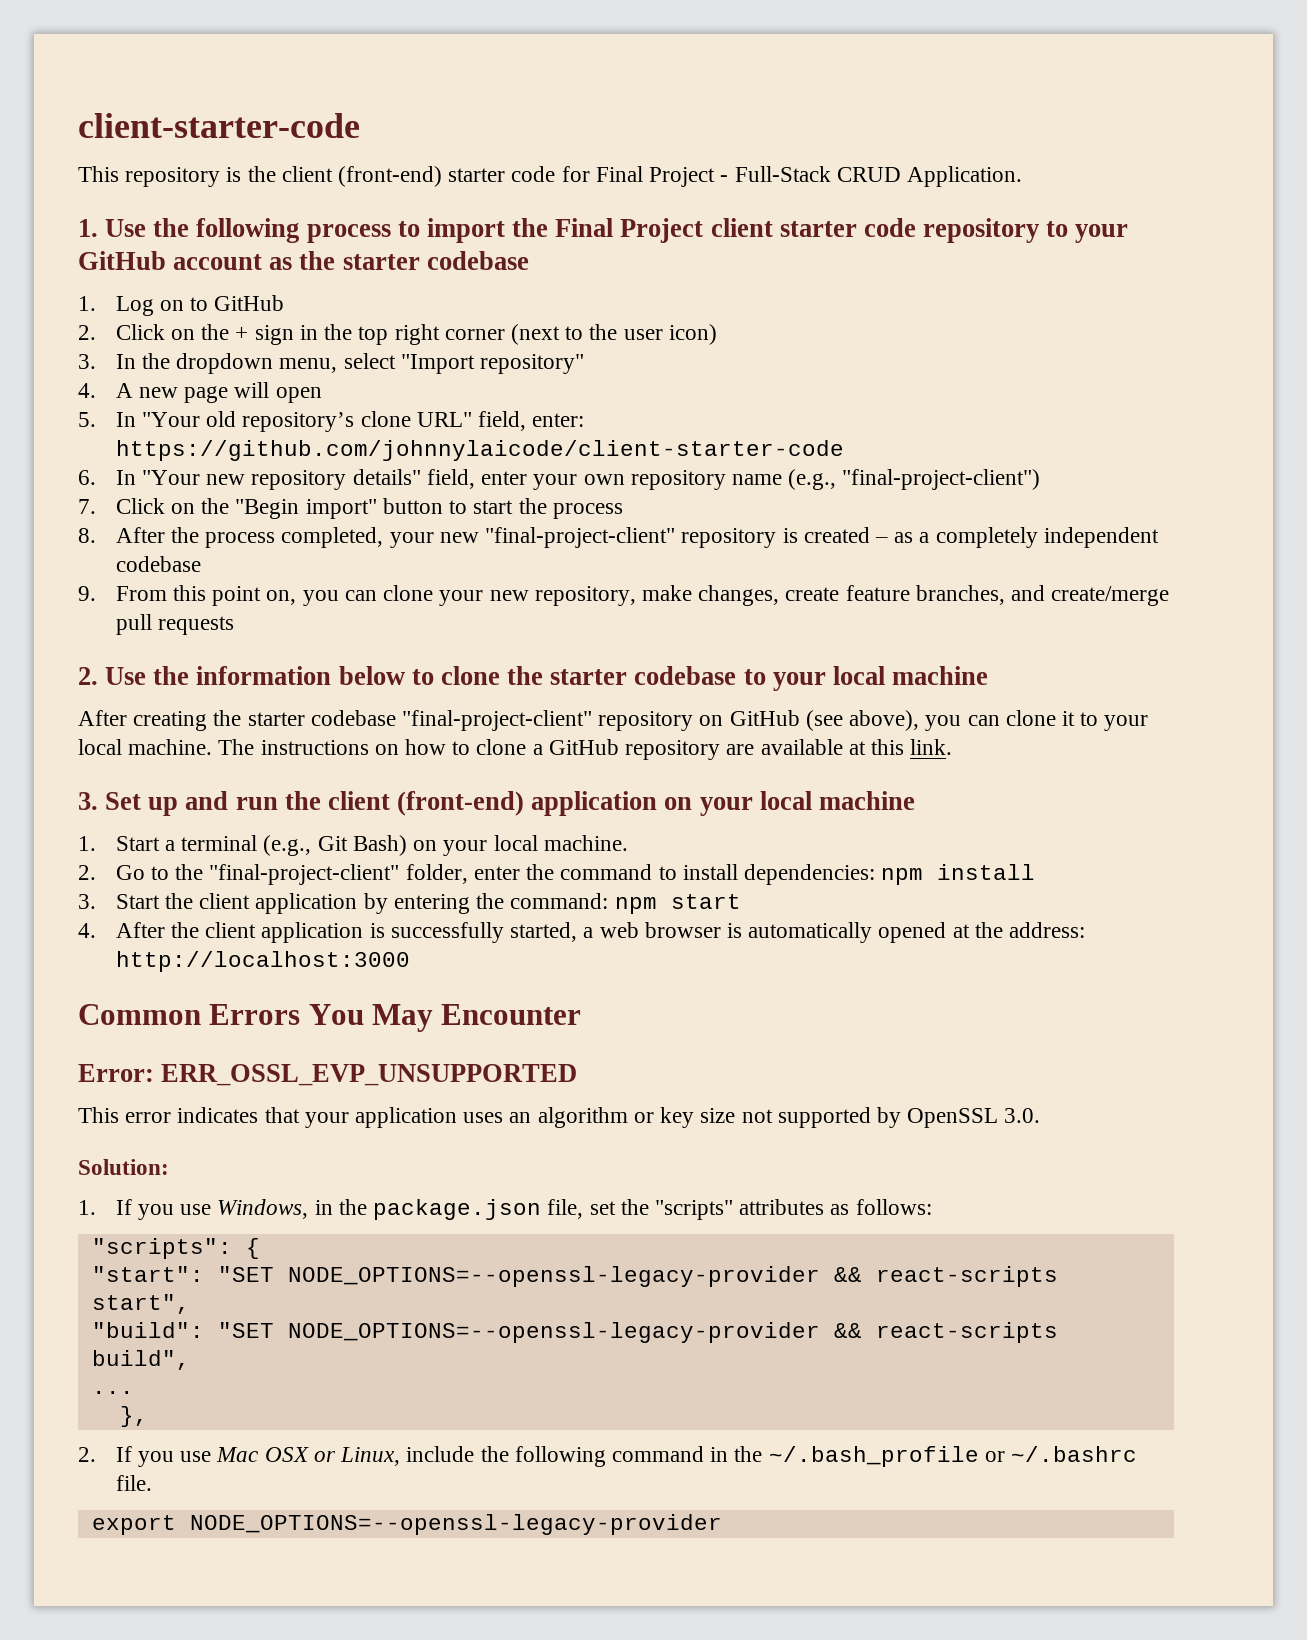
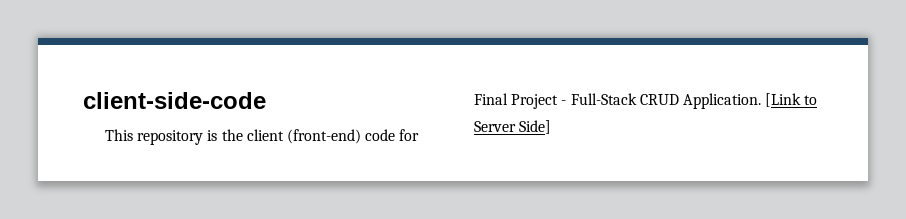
- client-starter-code
+ client-side-code
- This repository is the client (front-end) starter code for Final Project - Full-Stack CRUD Application.
- 1. Use the following process to import the Final Project client starter code repository to your GitHub account as the starter codebase
- 1. Log on to GitHub
- 2. Click on the + sign in the top right corner (next to the user icon)
- 3. In the dropdown menu, select "Import repository"
- 4. A new page will open
- 5. In "Your old repository’s clone URL" field, enter: https://github.com/johnnylaicode/client-starter-code
- 6. In "Your new repository details" field, enter your own repository name (e.g., "final-project-client")
- 7. Click on the "Begin import" button to start the process
- 8. After the process completed, your new "final-project-client" repository is created – as a completely independent codebase
- 9. From this point on, you can clone your new repository, make changes, create feature branches, and create/merge pull requests
- 2. Use the information below to clone the starter codebase to your local machine
- After creating the starter codebase "final-project-client" repository on GitHub (see above), you can clone it to your local machine. The instructions on how to clone a GitHub repository are available at this link.
- 3. Set up and run the client (front-end) application on your local machine
- 1. Start a terminal (e.g., Git Bash) on your local machine.
- 2. Go to the "final-project-client" folder, enter the command to install dependencies: npm install
- 3. Start the client application by entering the command: npm start
- 4. After the client application is successfully started, a web browser is automatically opened at the address: http://localhost:3000
- Common Errors You May Encounter
- Error: ERR_OSSL_EVP_UNSUPPORTED
- This error indicates that your application uses an algorithm or key size not supported by OpenSSL 3.0.
- Solution:
- 1. If you use Windows, in the package.json file, set the "scripts" attributes as follows:
- "scripts": {
- "start": "SET NODE_OPTIONS=--openssl-legacy-provider && react-scripts start",
- "build": "SET NODE_OPTIONS=--openssl-legacy-provider && react-scripts build",
- ...
- },
- 2. If you use Mac OSX or Linux, include the following command in the ~/.bash_profile or ~/.bashrc file.
- export NODE_OPTIONS=--openssl-legacy-provider
+ This repository is the client (front-end) code for Final Project - Full-Stack CRUD Application. [Link to Server Side]

